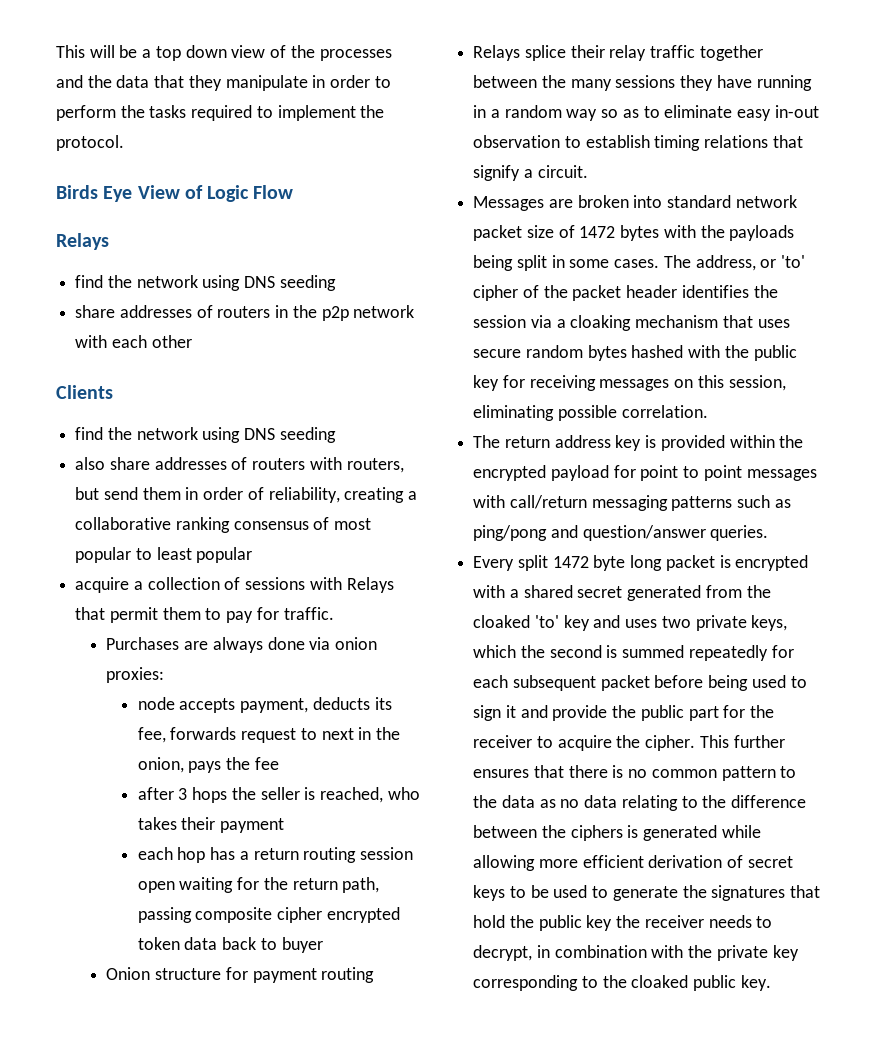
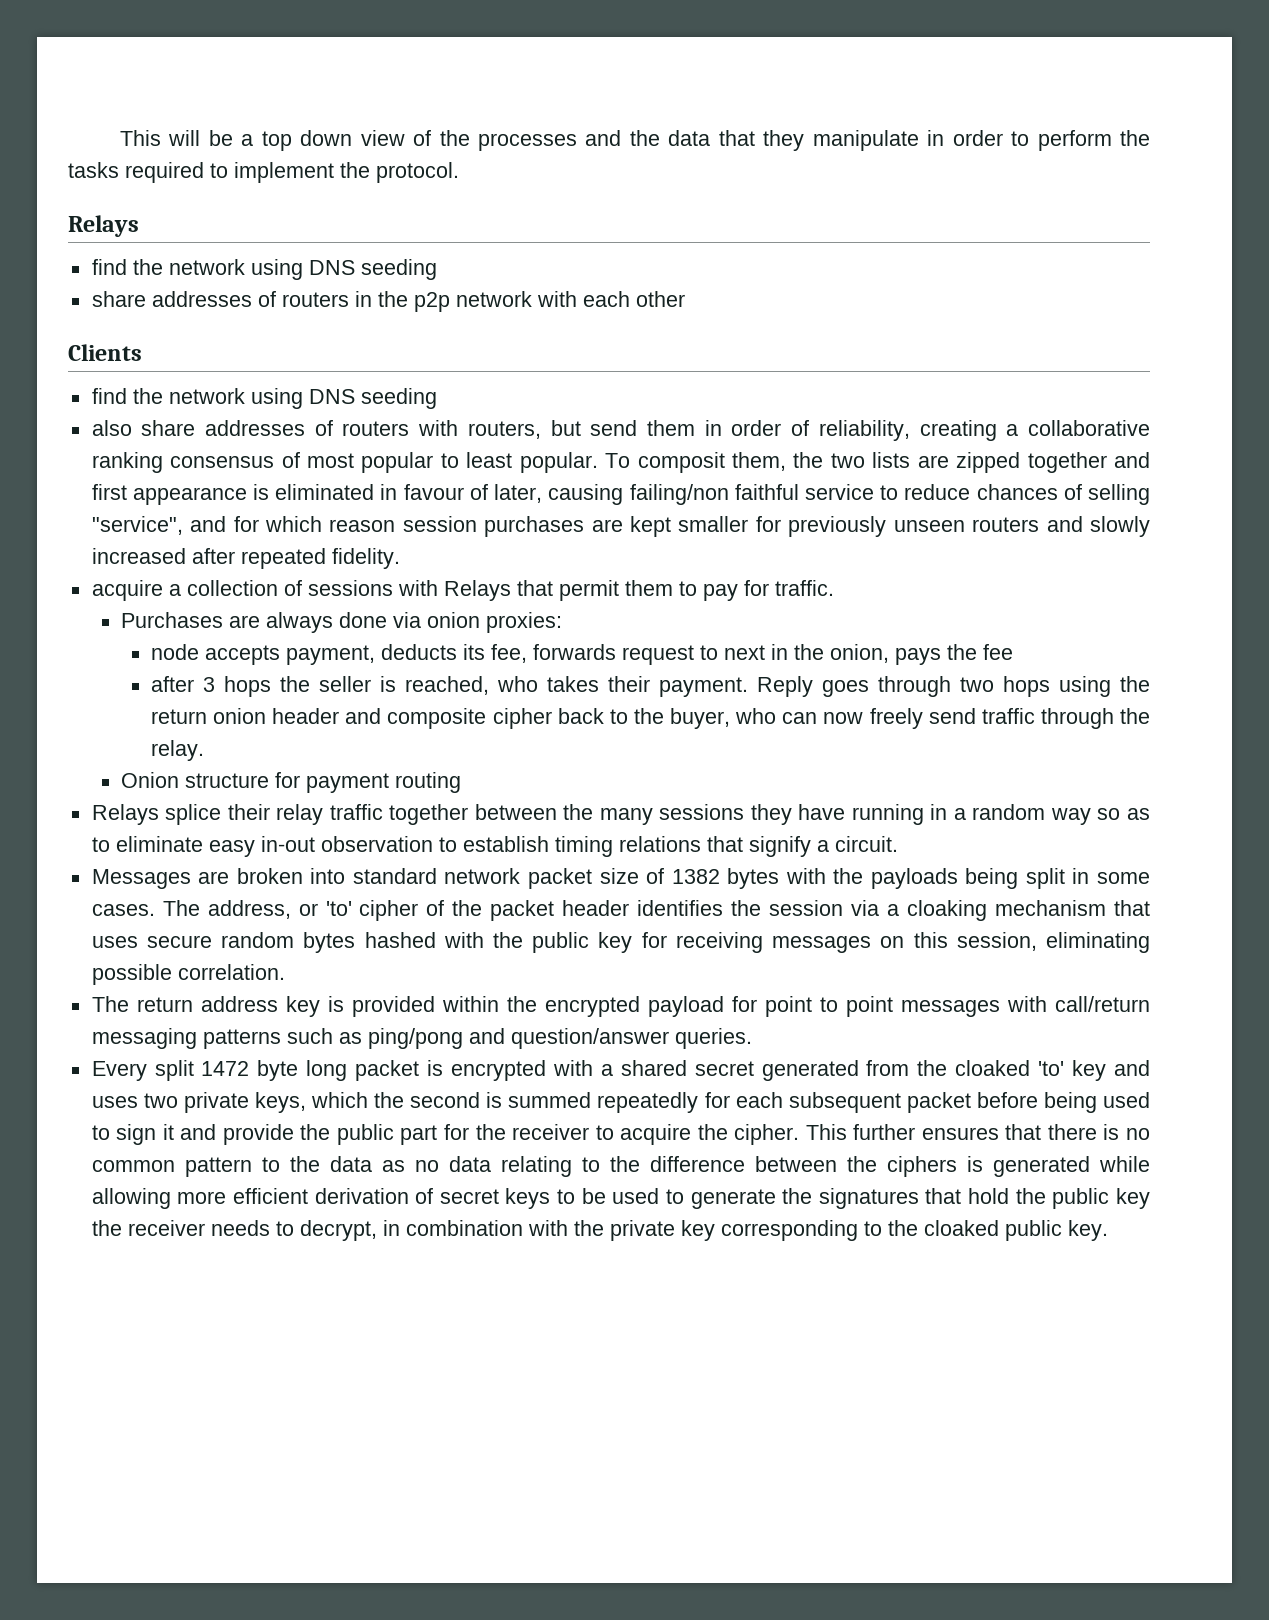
- Birds Eye View of Logic Flow
- also share addresses of routers with routers, but send them in order of reliability, creating a collaborative ranking consensus of most popular to least popular
+ also share addresses of routers with routers, but send them in order of reliability, creating a collaborative ranking consensus of most popular to least popular. To composit them, the two lists are zipped together and first appearance is eliminated in favour of later, causing failing/non faithful service to reduce chances of selling "service", and for which reason session purchases are kept smaller for previously unseen routers and slowly increased after repeated fidelity.
- after 3 hops the seller is reached, who takes their payment
- each hop has a return routing session open waiting for the return path, passing composite cipher encrypted token data back to buyer
+ after 3 hops the seller is reached, who takes their payment. Reply goes through two hops using the return onion header and composite cipher back to the buyer, who can now freely send traffic through the relay.
- Messages are broken into standard network packet size of 1472 bytes with the payloads being split in some cases.
+ Messages are broken into standard network packet size of 1382 bytes with the payloads being split in some cases.

